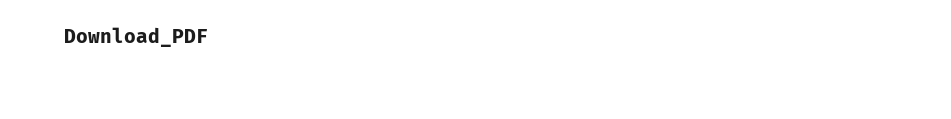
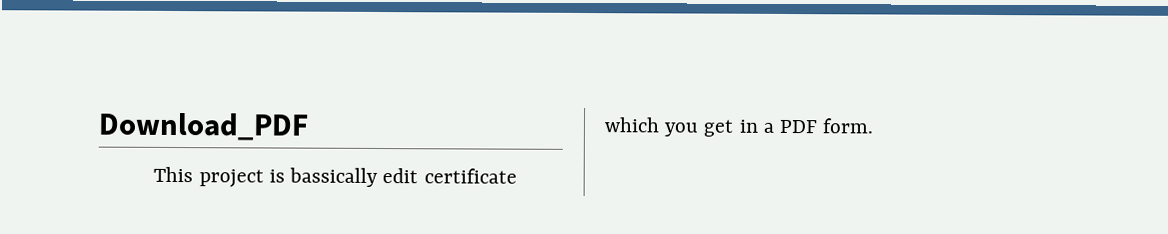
+ This project is bassically edit certificate which you get in a PDF form.

